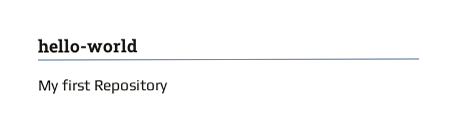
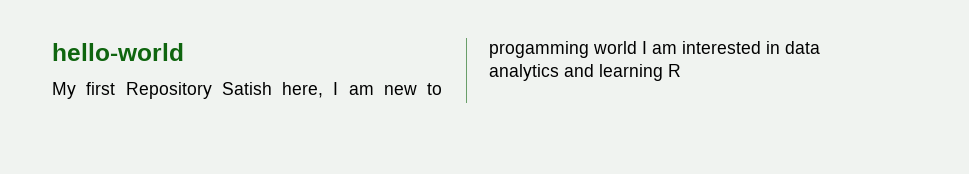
- My first Repository
+ My first Repository Satish here, I am new to progamming world I am interested in data analytics and learning R

